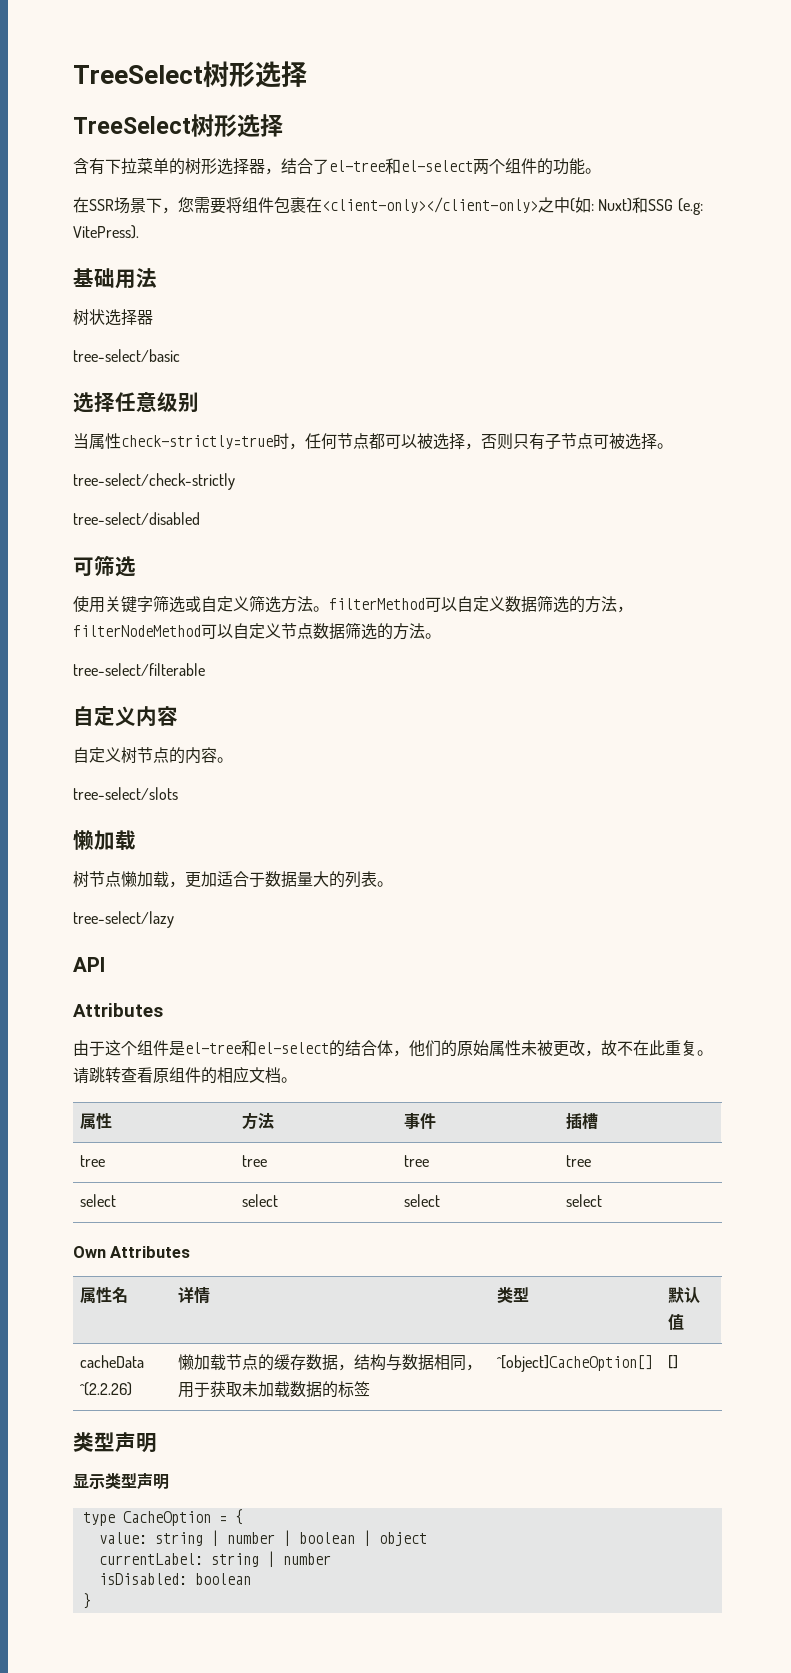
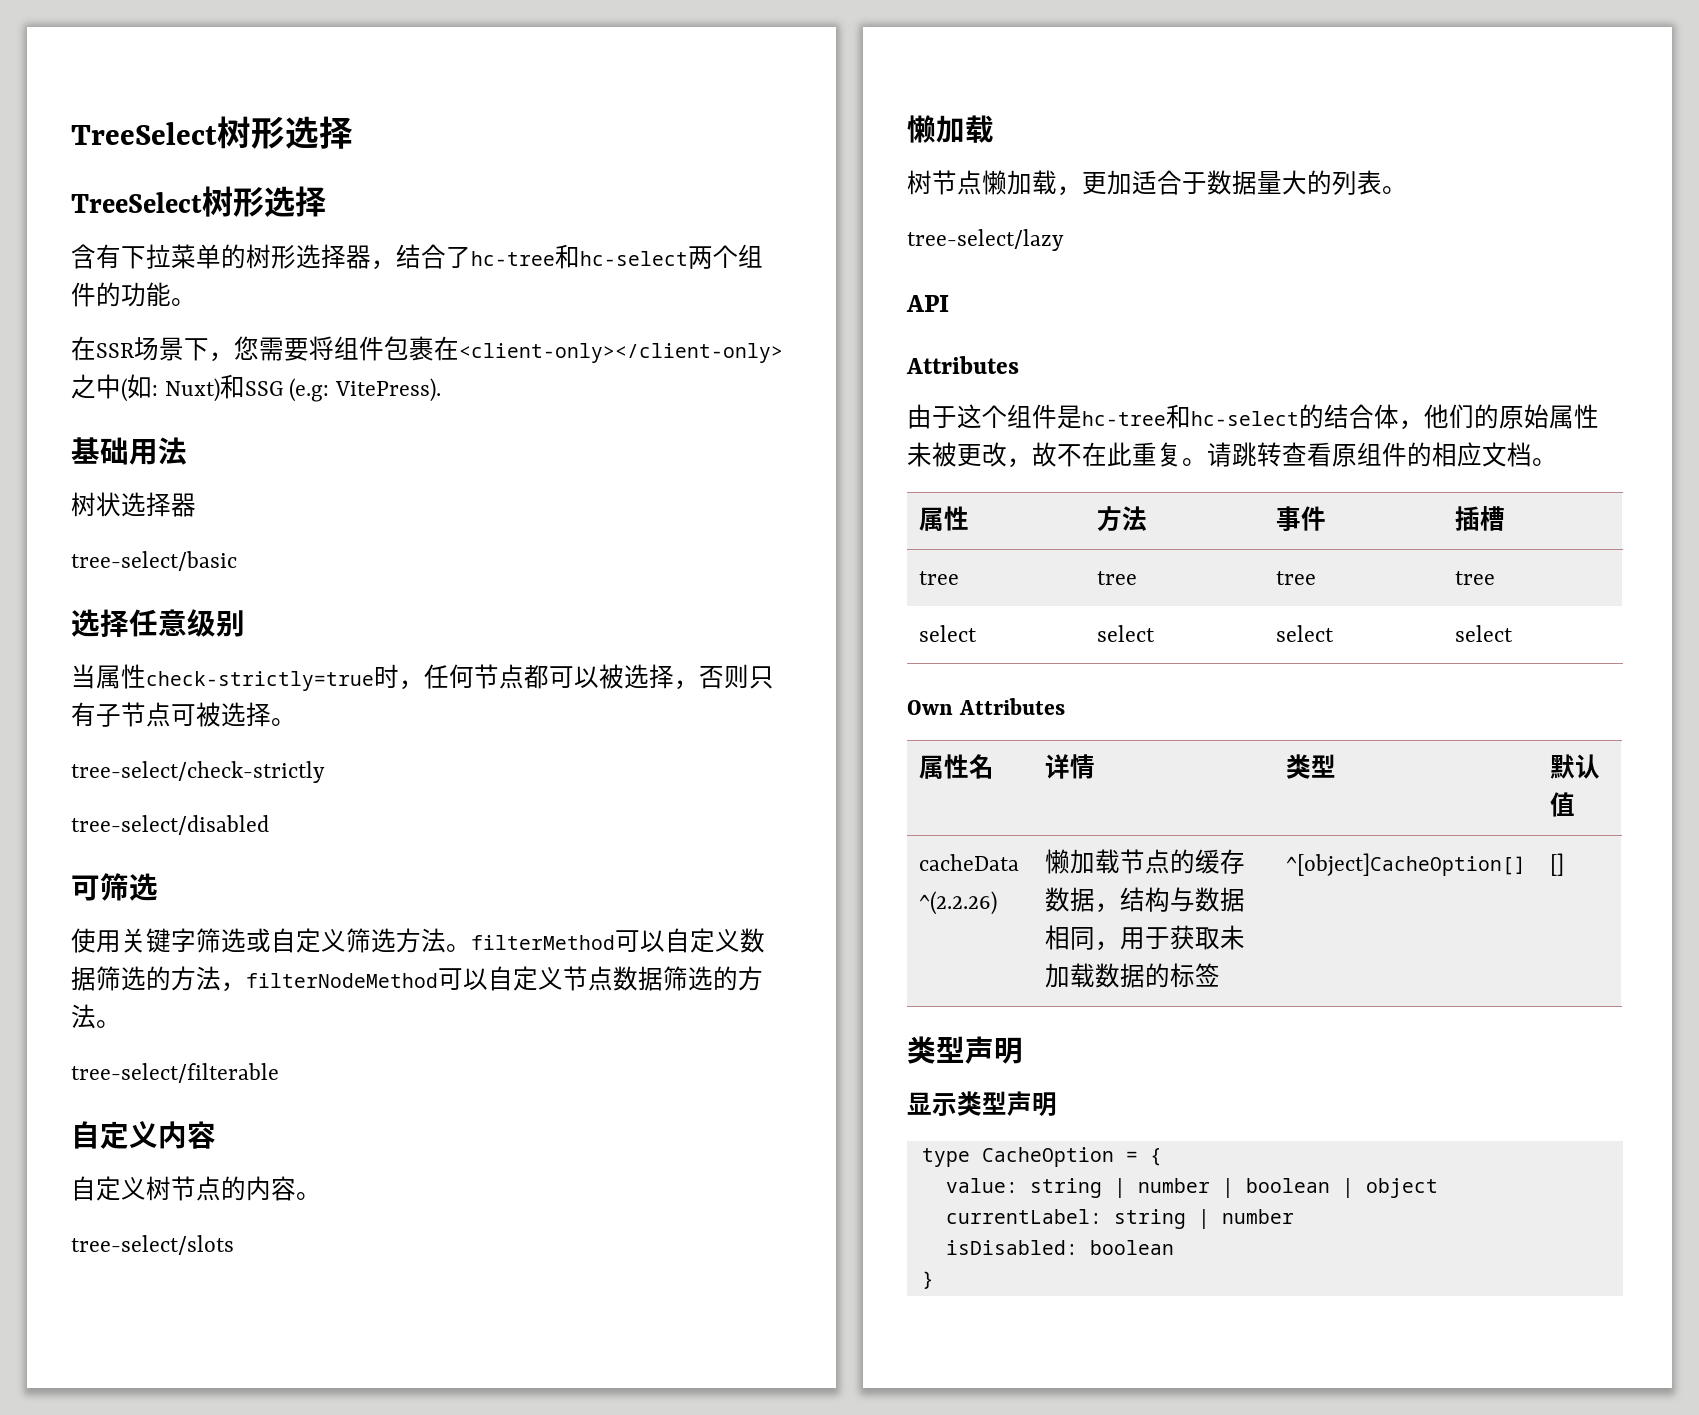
- 含有下拉菜单的树形选择器，结合了el-tree和el-select两个组件的功能。
+ 含有下拉菜单的树形选择器，结合了hc-tree和hc-select两个组件的功能。
- 由于这个组件是el-tree和el-select的结合体，他们的原始属性未被更改，故不在此重复。
+ 由于这个组件是hc-tree和hc-select的结合体，他们的原始属性未被更改，故不在此重复。

